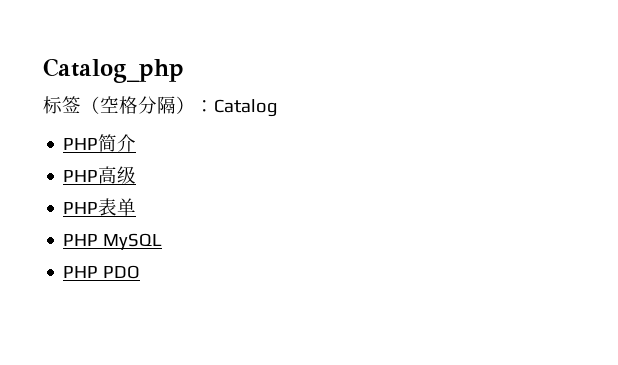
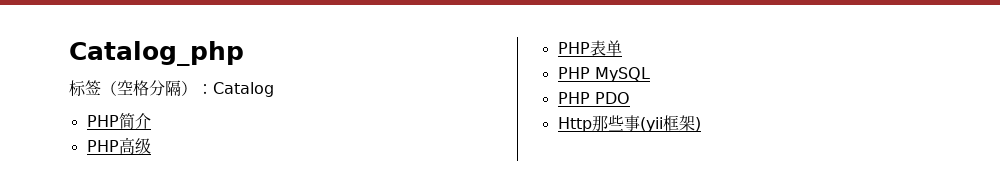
+ Http那些事(yii框架)

